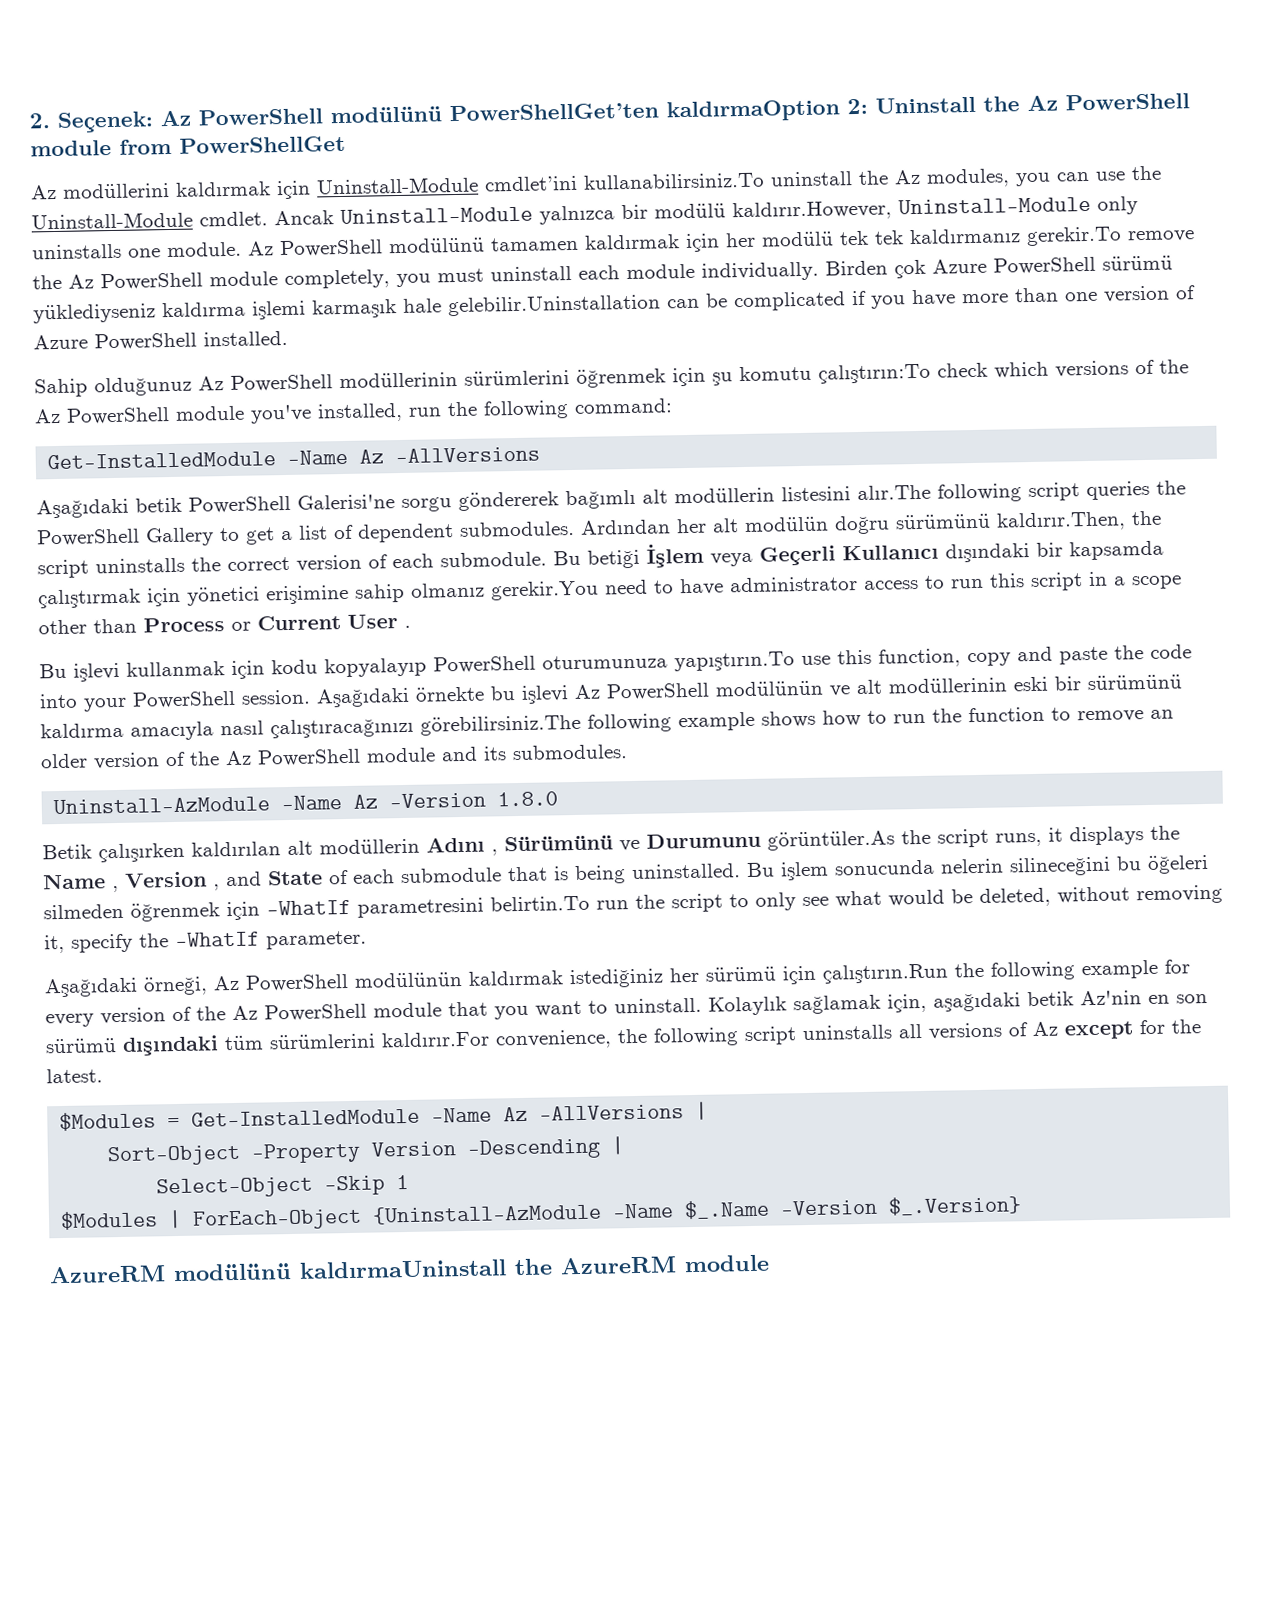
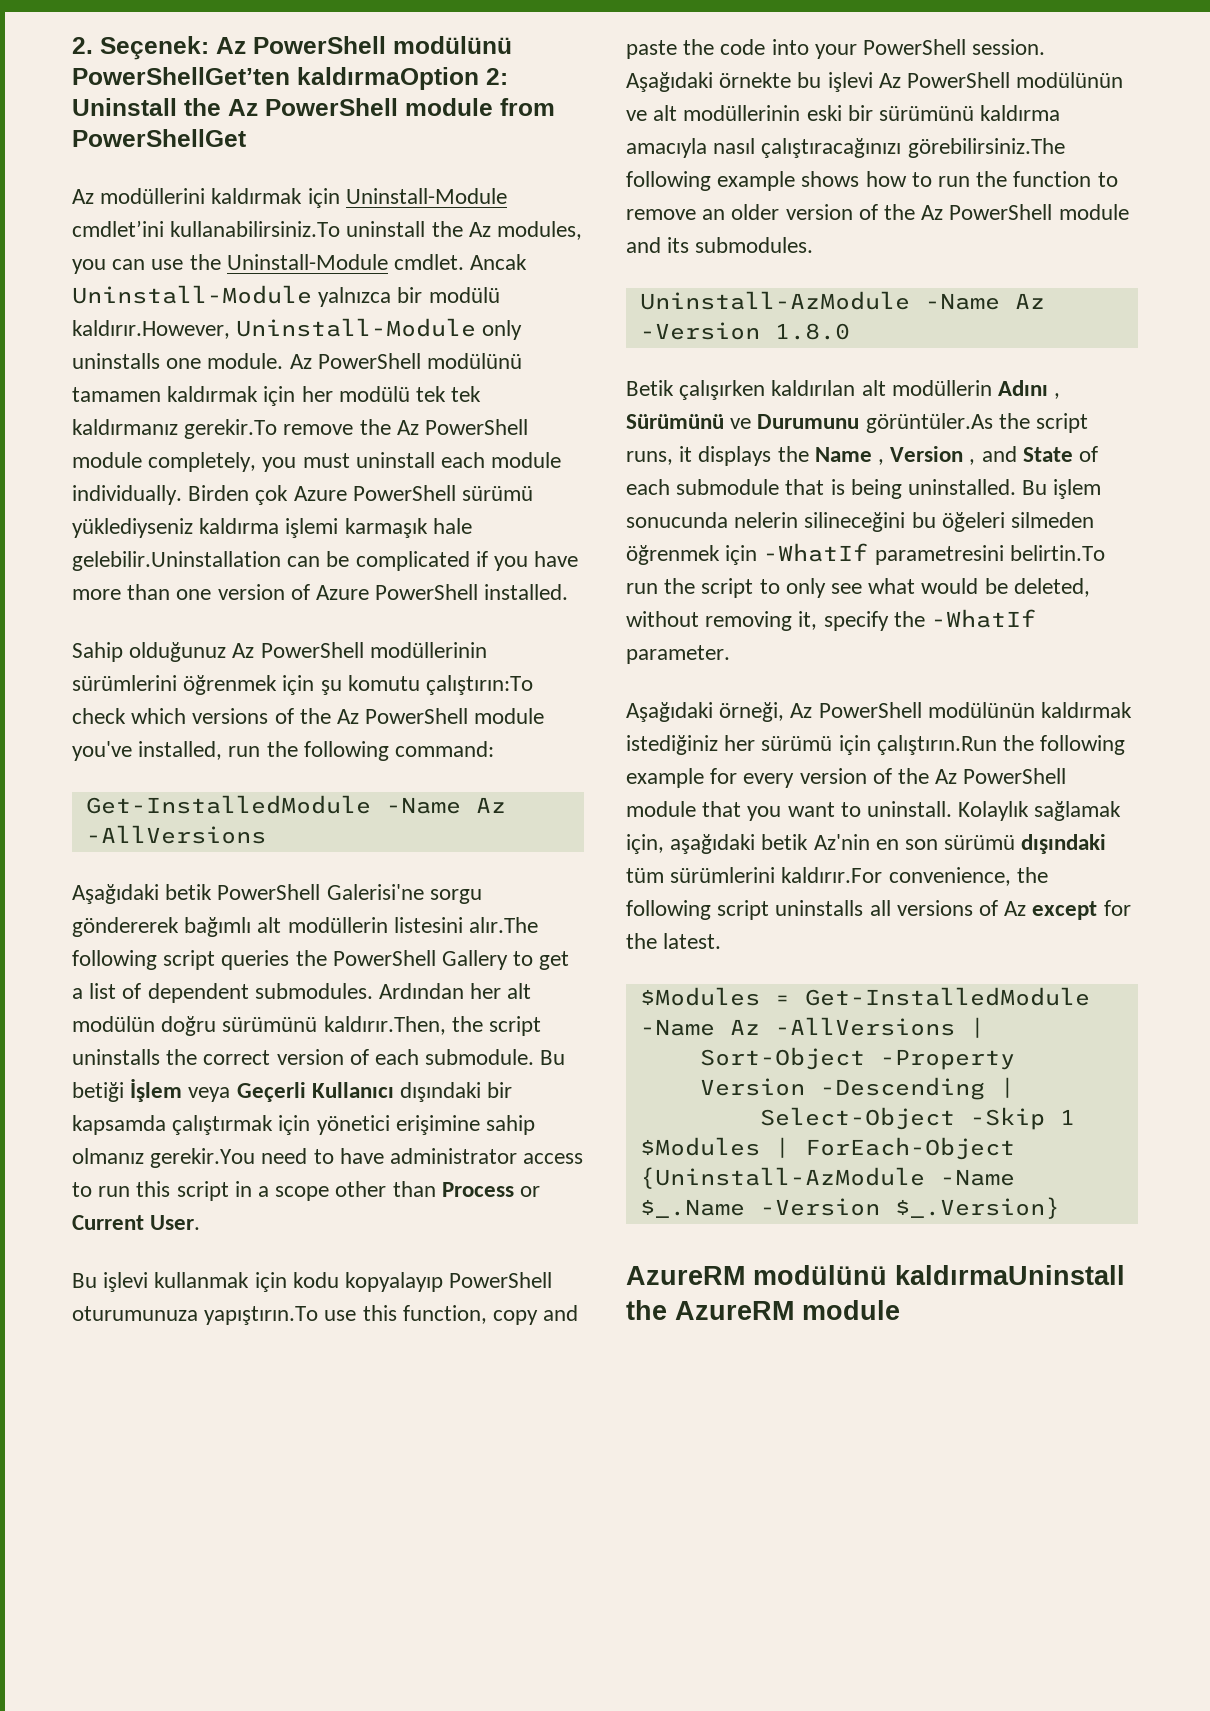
- Bu betiği İşlem veya Geçerli Kullanıcı dışındaki bir kapsamda çalıştırmak için yönetici erişimine sahip olmanız gerekir.You need to have administrator access to run this script in a scope other than Process or Current User .
+ Bu betiği İşlem veya Geçerli Kullanıcı dışındaki bir kapsamda çalıştırmak için yönetici erişimine sahip olmanız gerekir.You need to have administrator access to run this script in a scope other than Process or Current User.

